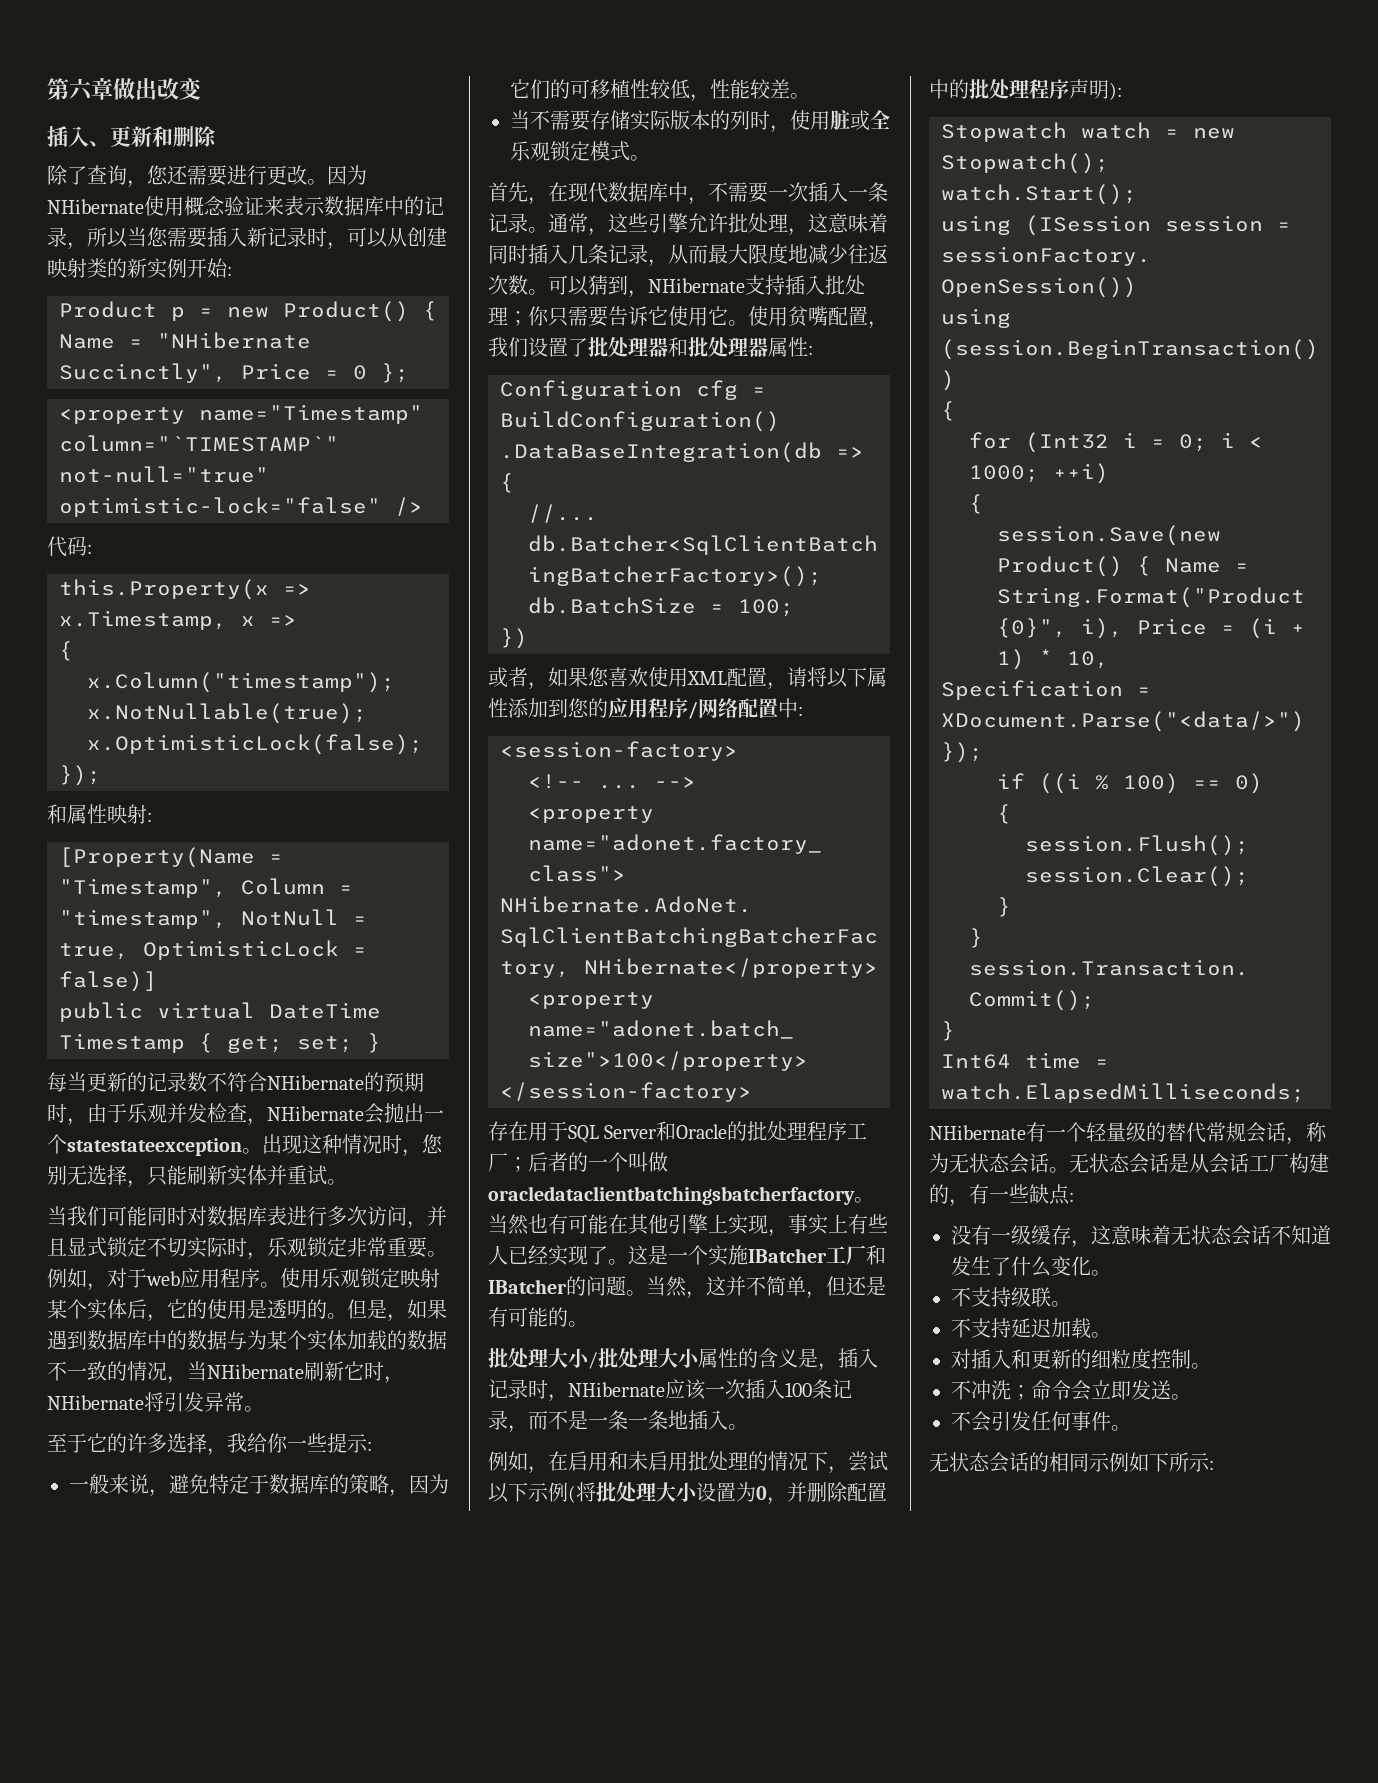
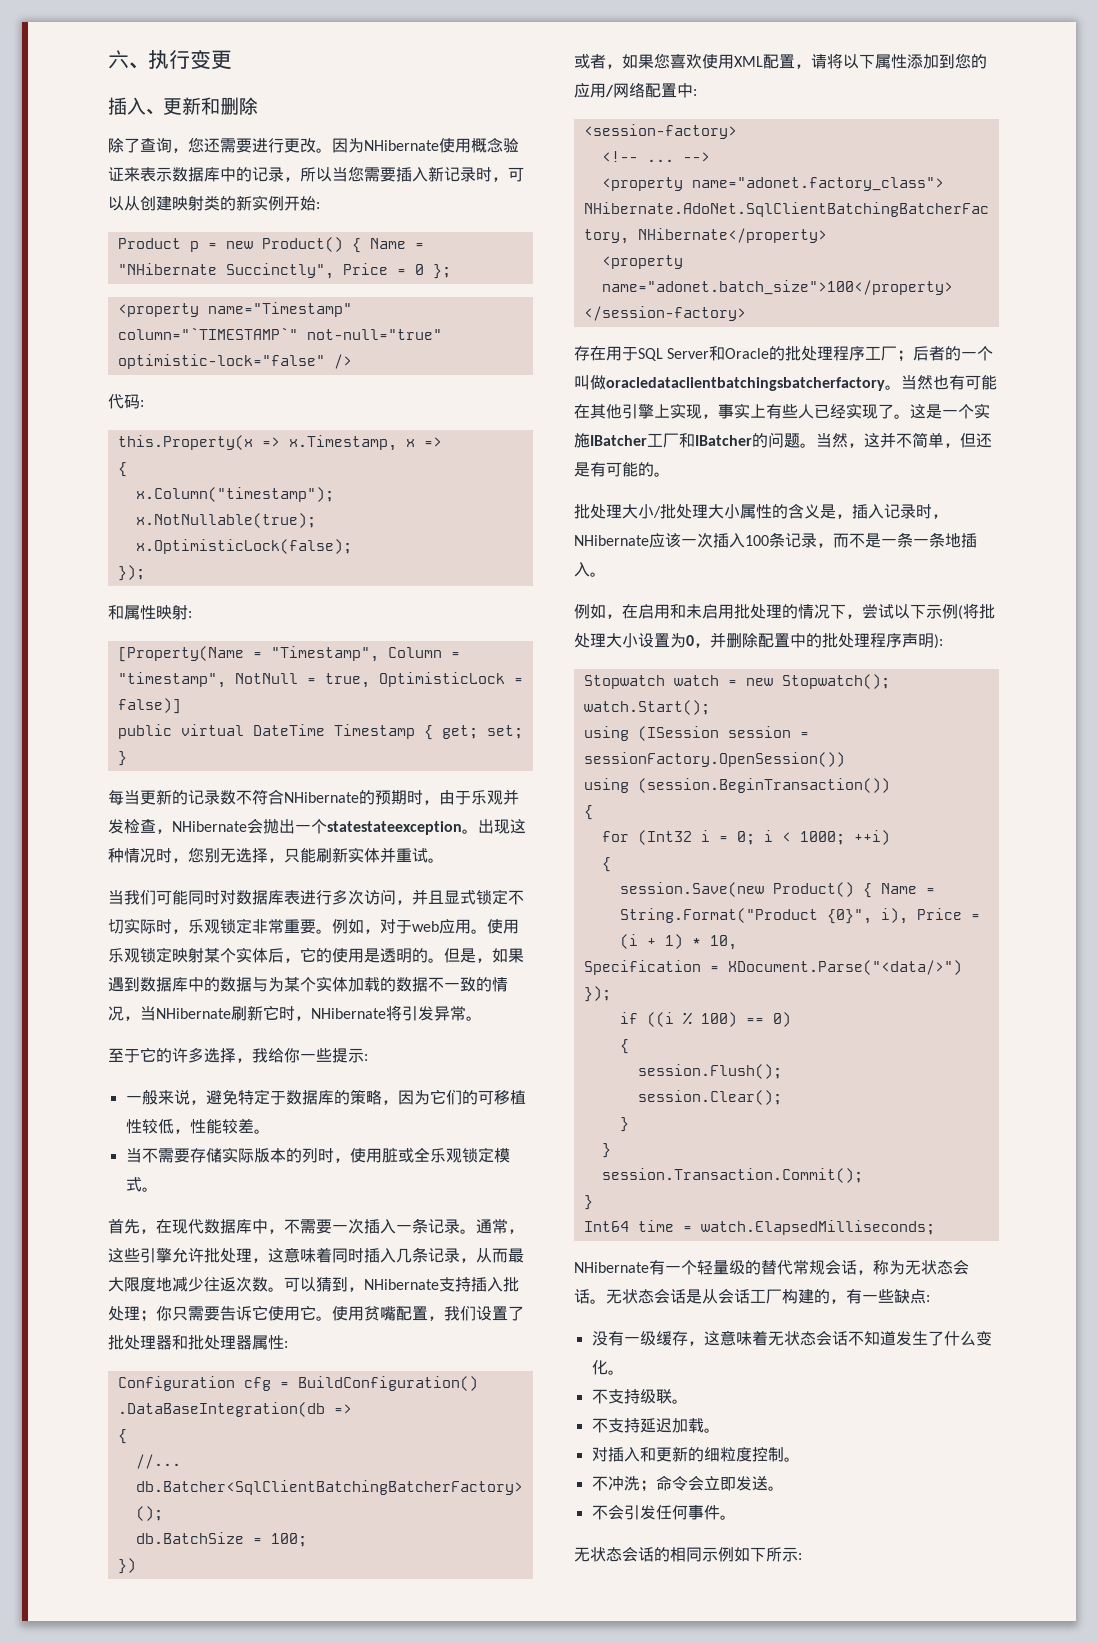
- 第六章做出改变
+ 六、执行变更
- 例如，对于web应用程序。
+ 例如，对于web应用。
- 或者，如果您喜欢使用XML配置，请将以下属性添加到您的应用程序/网络配置中:
+ 或者，如果您喜欢使用XML配置，请将以下属性添加到您的应用/网络配置中:

